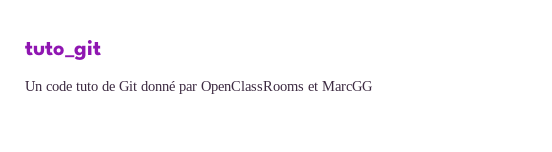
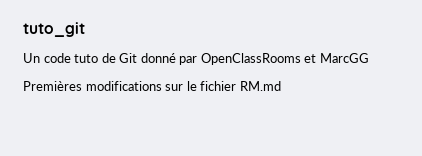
+ Premières modifications sur le fichier RM.md

